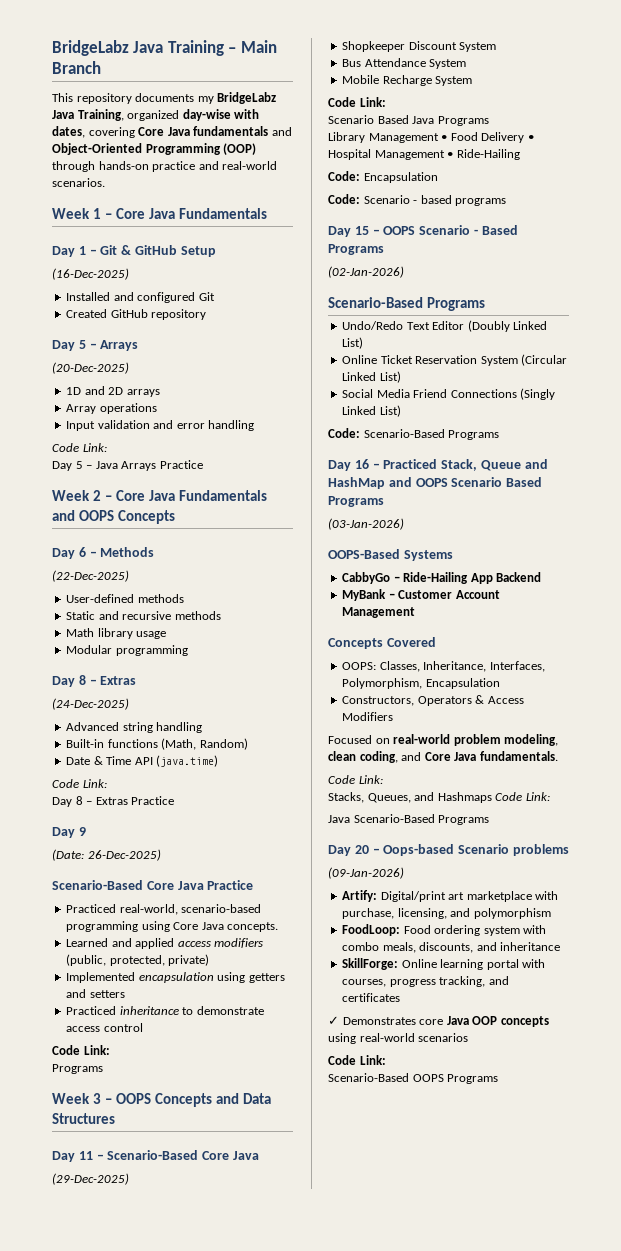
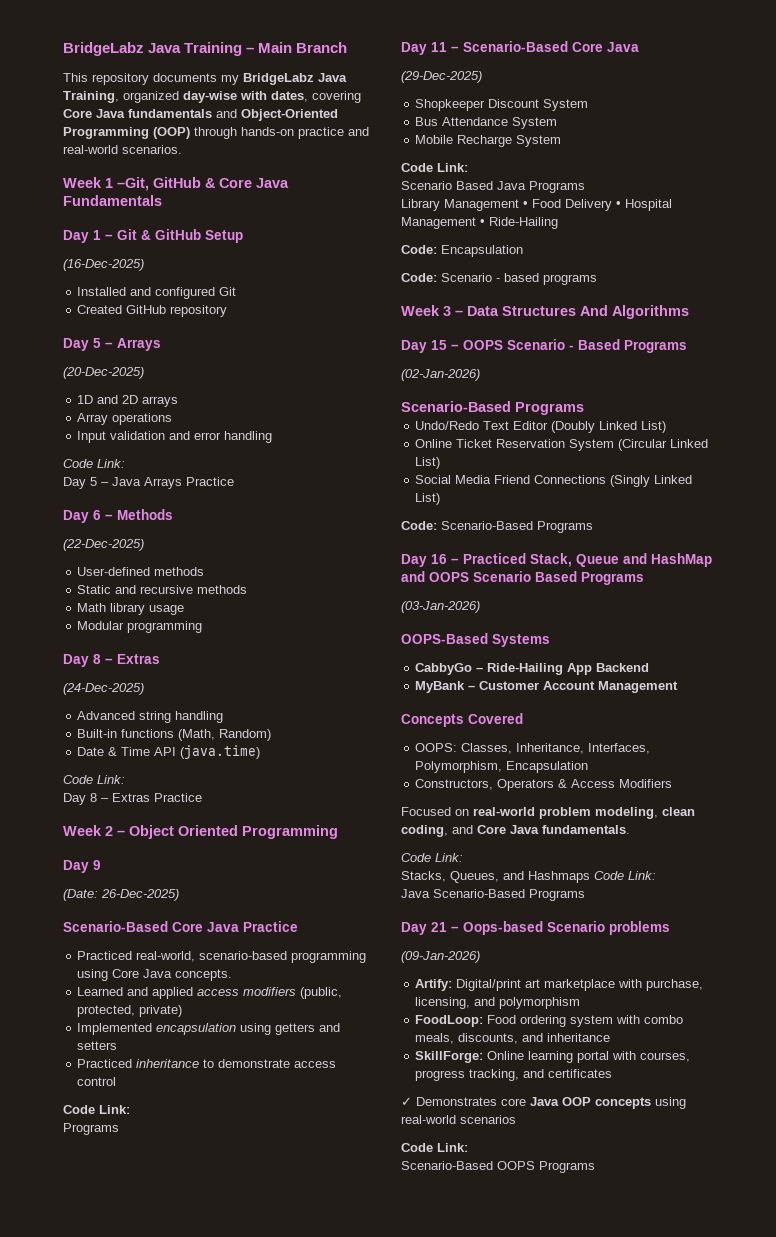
- Week 1 – Core Java Fundamentals
+ Week 1 –Git, GitHub & Core Java Fundamentals
- Week 2 – Core Java Fundamentals and OOPS Concepts
+ Week 2 – Object Oriented Programming
- Week 3 – OOPS Concepts and Data Structures
+ Week 3 – Data Structures And Algorithms
- Day 20 – Oops-based Scenario problems
+ Day 21 – Oops-based Scenario problems

